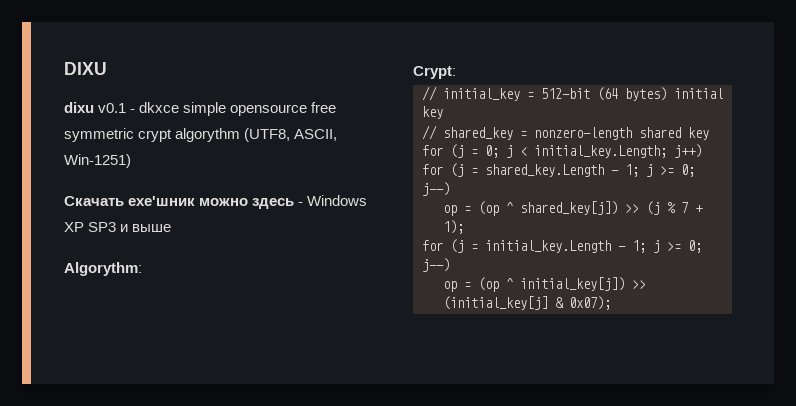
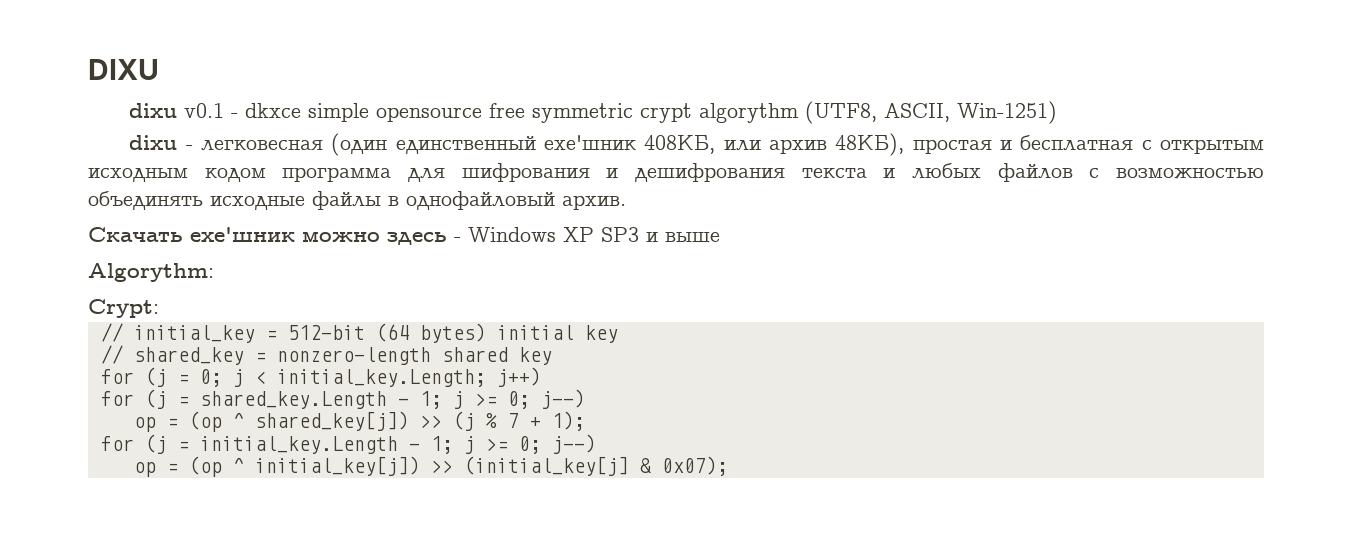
+ dixu - легковесная (один единственный exe'шник 408КБ, или архив 48КБ), простая и бесплатная с открытым исходным кодом программа для шифрования и дешифрования текста и любых файлов с возможностью объединять исходные файлы в однофайловый архив.

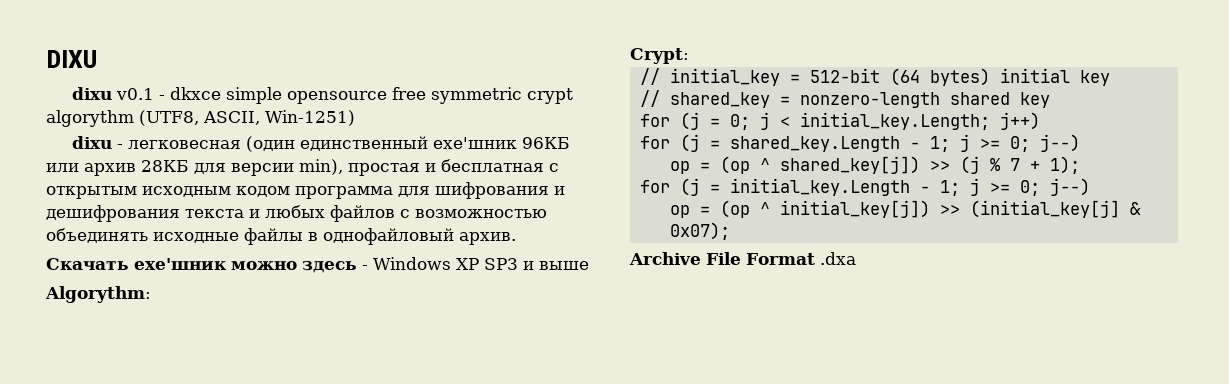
- dixu - легковесная (один единственный exe'шник 408КБ, или архив 48КБ), простая и бесплатная с открытым исходным кодом программа для шифрования и дешифрования текста и любых файлов с возможностью объединять исходные файлы в однофайловый архив.
+ dixu - легковесная (один единственный exe'шник 96КБ или архив 28КБ для версии min), простая и бесплатная с открытым исходным кодом программа для шифрования и дешифрования текста и любых файлов с возможностью объединять исходные файлы в однофайловый архив.
+ Archive File Format .dxa

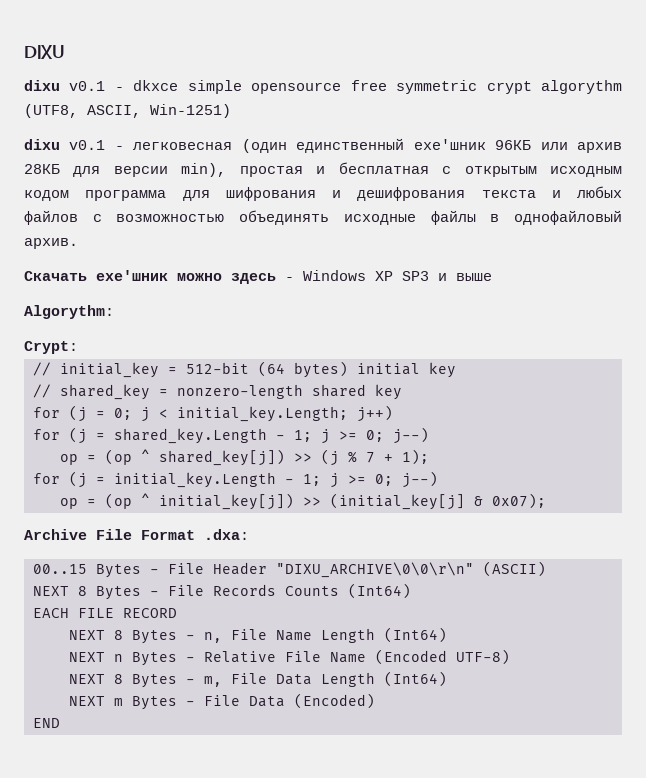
- dixu - легковесная (один единственный exe'шник 96КБ или архив 28КБ для версии min), простая и бесплатная с открытым исходным кодом программа для шифрования и дешифрования текста и любых файлов с возможностью объединять исходные файлы в однофайловый архив.
+ dixu v0.1 - легковесная (один единственный exe'шник 96КБ или архив 28КБ для версии min), простая и бесплатная с открытым исходным кодом программа для шифрования и дешифрования текста и любых файлов с возможностью объединять исходные файлы в однофайловый архив.
- Archive File Format .dxa
+ Archive File Format .dxa:
+ 00..15 Bytes - File Header "DIXU_ARCHIVE\0\0\r\n" (ASCII)
+ NEXT 8 Bytes - File Records Counts (Int64)
+ EACH FILE RECORD
+ NEXT 8 Bytes - n, File Name Length (Int64)
+ NEXT n Bytes - Relative File Name (Encoded UTF-8)
+ NEXT 8 Bytes - m, File Data Length (Int64)
+ NEXT m Bytes - File Data (Encoded)
+ END

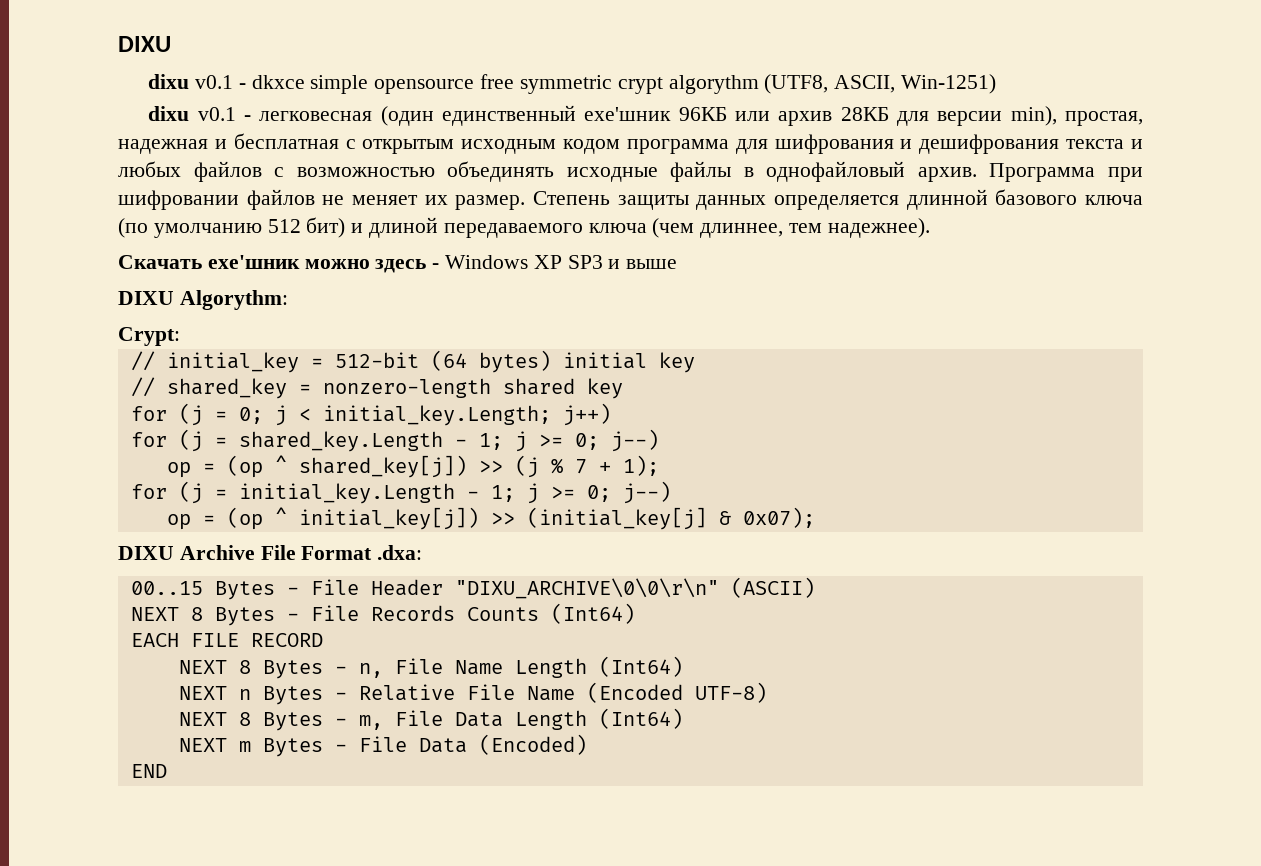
- dixu v0.1 - легковесная (один единственный exe'шник 96КБ или архив 28КБ для версии min), простая и бесплатная с открытым исходным кодом программа для шифрования и дешифрования текста и любых файлов с возможностью объединять исходные файлы в однофайловый архив.
+ dixu v0.1 - легковесная (один единственный exe'шник 96КБ или архив 28КБ для версии min), простая, надежная и бесплатная с открытым исходным кодом программа для шифрования и дешифрования текста и любых файлов с возможностью объединять исходные файлы в однофайловый архив. Программа при шифровании файлов не меняет их размер. Степень защиты данных определяется длинной базового ключа (по умолчанию 512 бит) и длиной передаваемого ключа (чем длиннее, тем надежнее).
- Algorythm:
+ DIXU Algorythm:
- Archive File Format .dxa:
+ DIXU Archive File Format .dxa:

